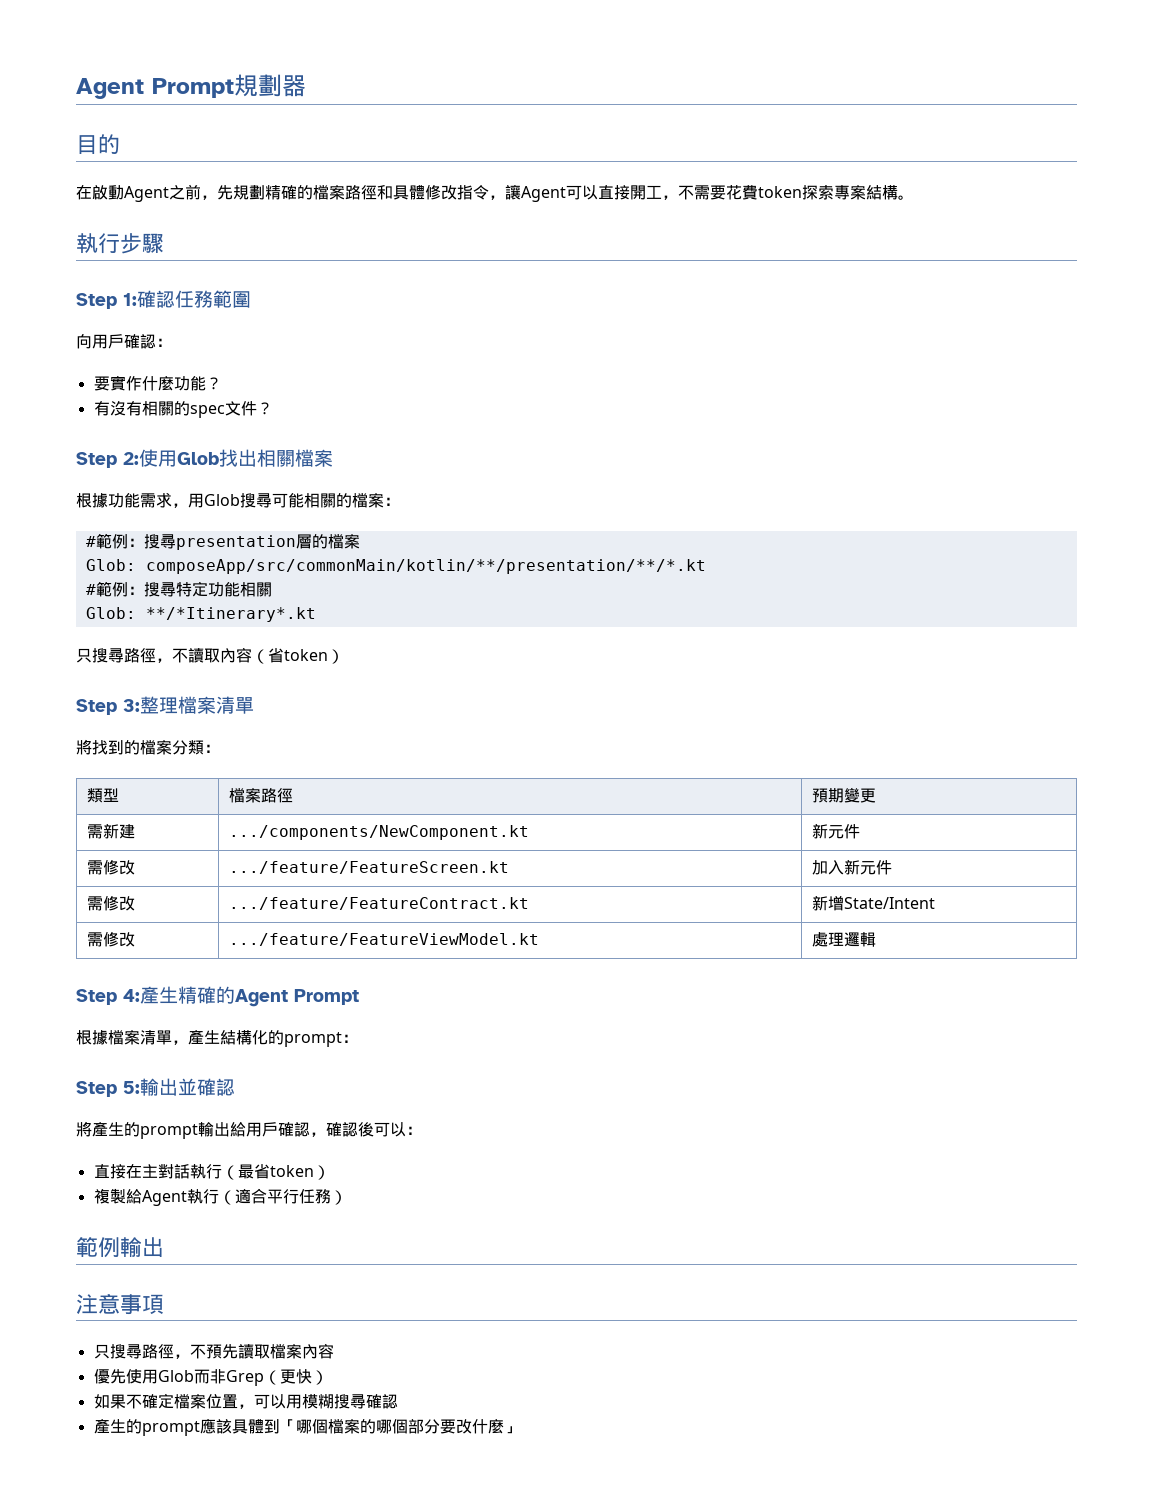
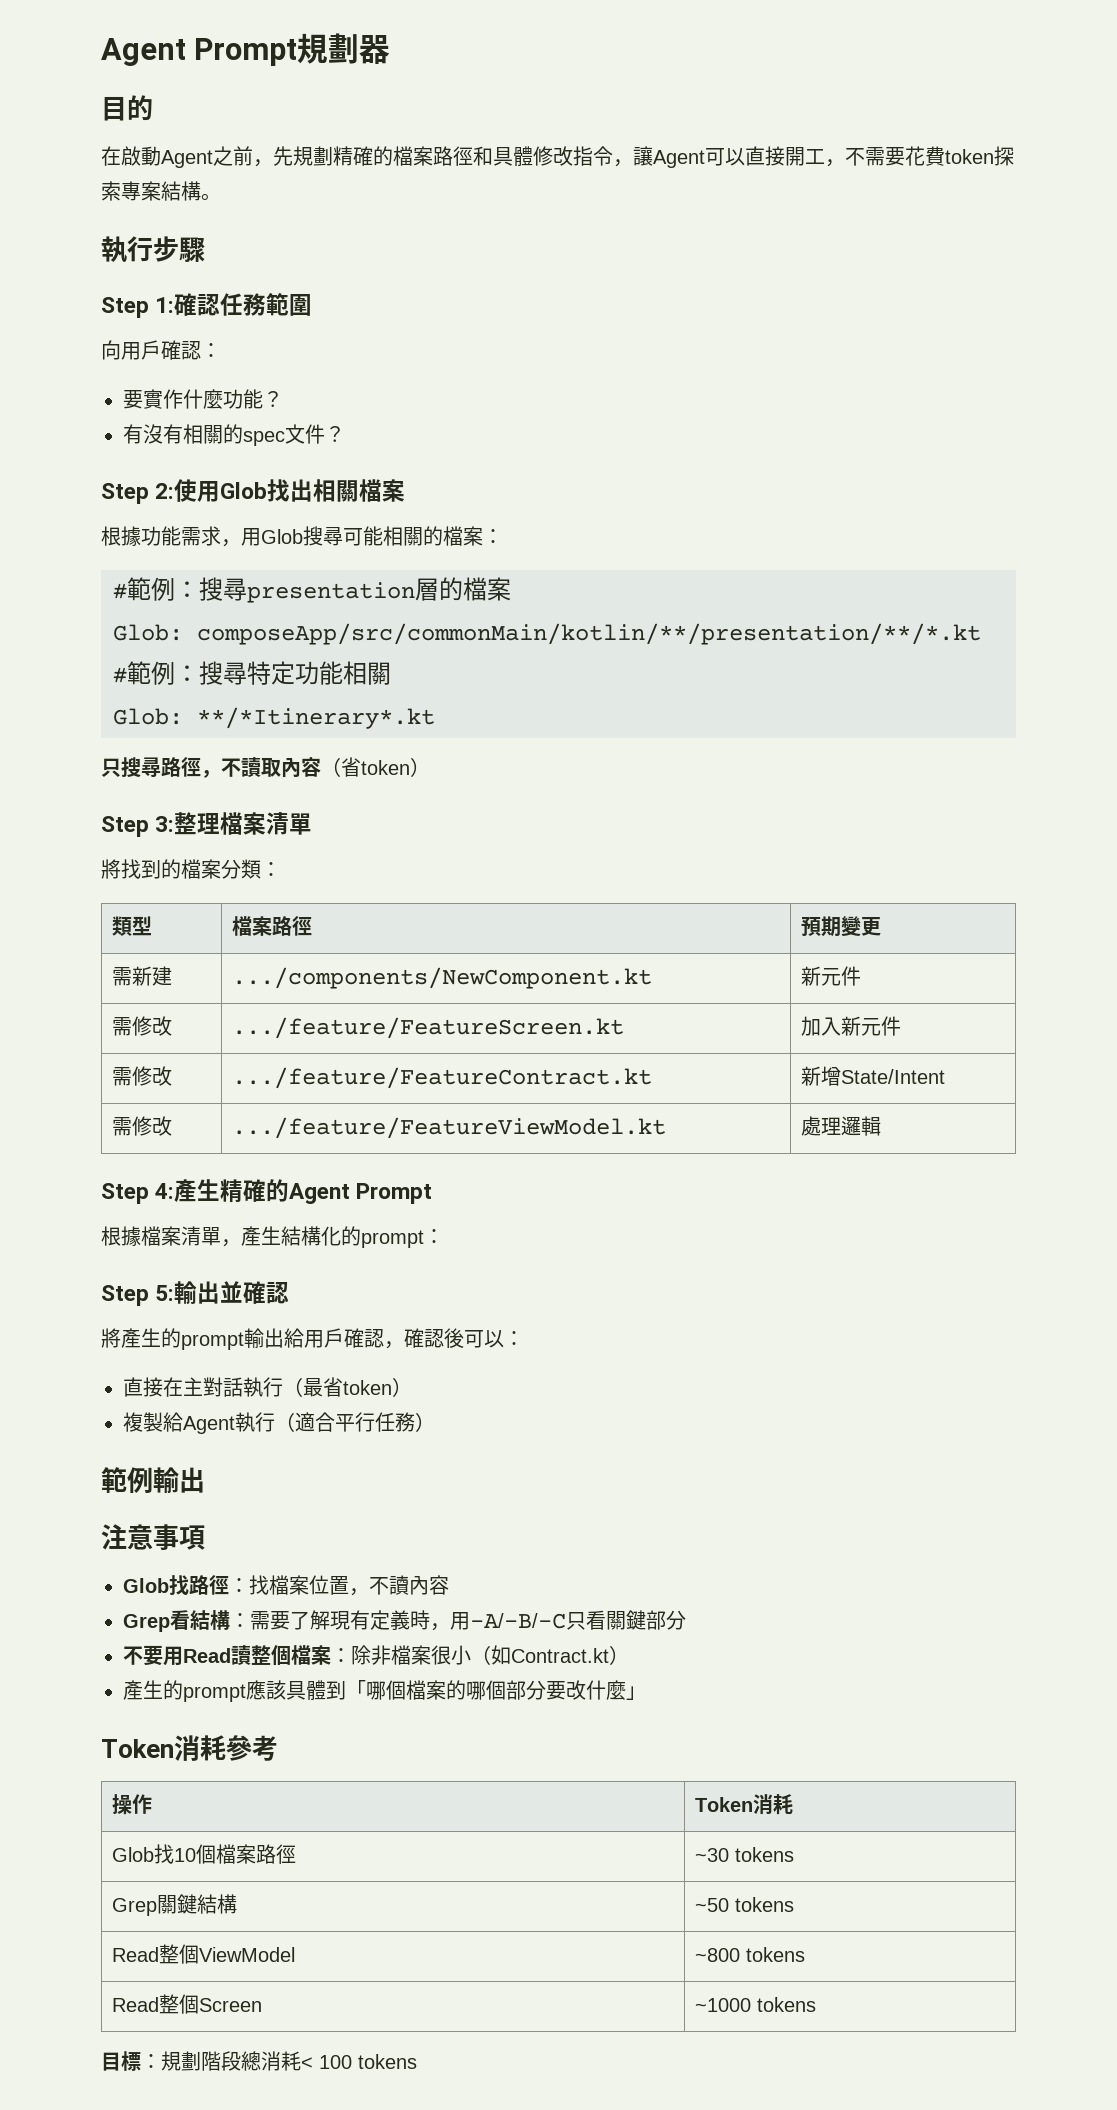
- 只搜尋路徑，不預先讀取檔案內容
- 優先使用Glob而非Grep（更快）
- 如果不確定檔案位置，可以用模糊搜尋確認
+ Glob找路徑：找檔案位置，不讀內容
+ Grep看結構：需要了解現有定義時，用-A/-B/-C只看關鍵部分
+ 不要用Read讀整個檔案：除非檔案很小（如Contract.kt）
+ Token消耗參考
+ 操作 | Token消耗
+ Glob找10個檔案路徑 | ~30 tokens
+ Grep關鍵結構 | ~50 tokens
+ Read整個ViewModel | ~800 tokens
+ Read整個Screen | ~1000 tokens
+ 目標：規劃階段總消耗< 100 tokens

